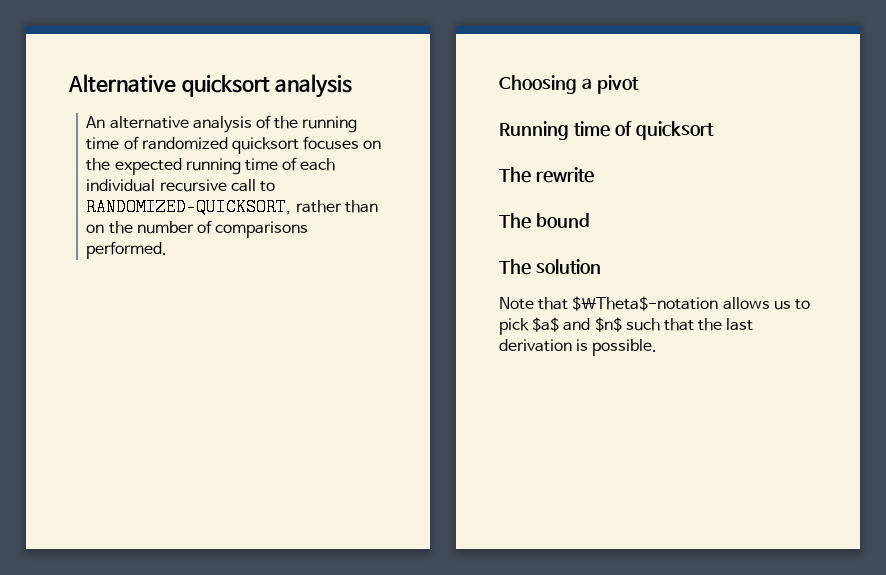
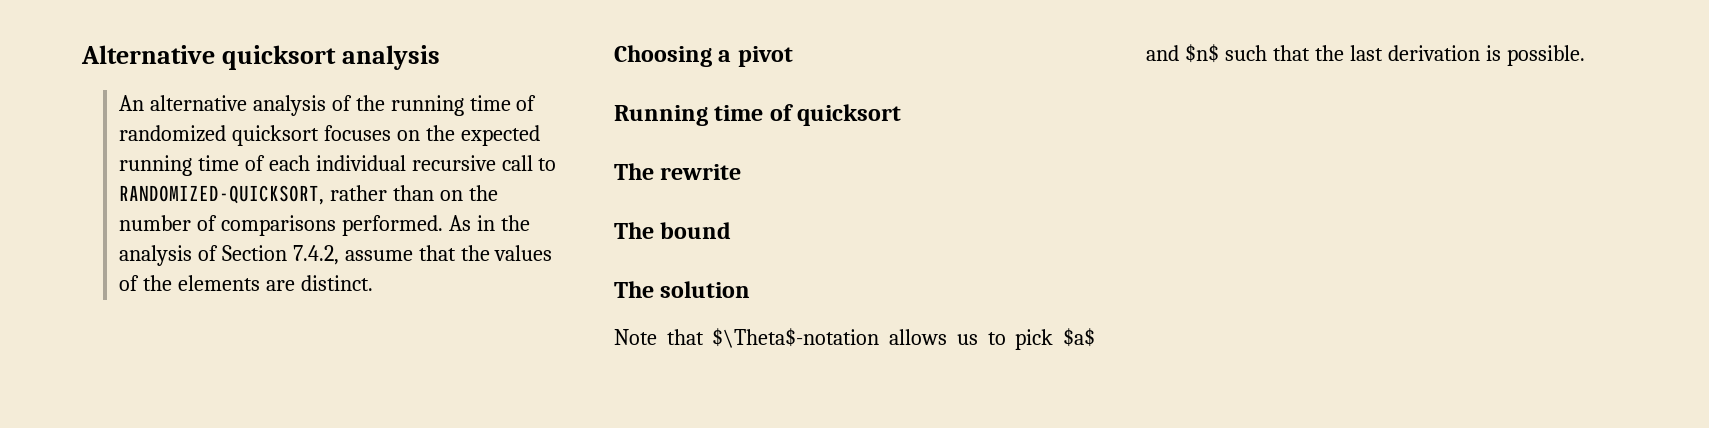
+ As in the analysis of Section 7.4.2, assume that the values of the elements are distinct.

